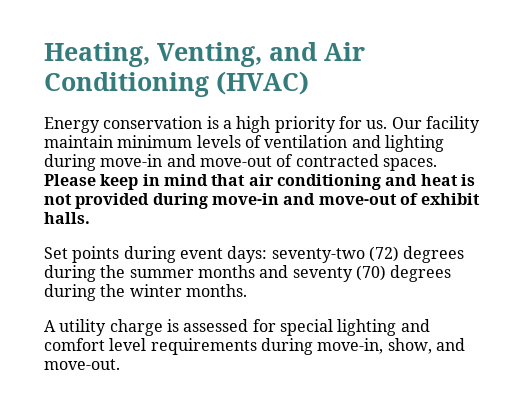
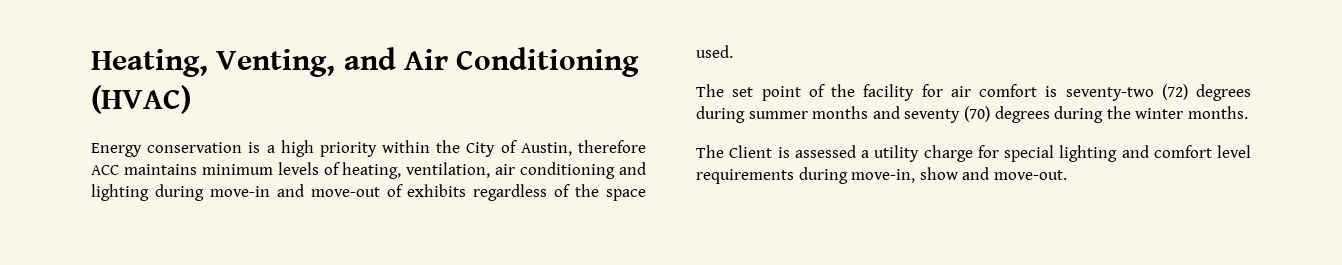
- Energy conservation is a high priority for us. Our facility maintain minimum levels of ventilation and lighting during move-in and move-out of contracted spaces. Please keep in mind that air conditioning and heat is not provided during move-in and move-out of exhibit halls.
- Set points during event days: seventy-two (72) degrees during the summer months and seventy (70) degrees during the winter months.
+ Energy conservation is a high priority within the City of Austin, therefore ACC maintains minimum levels of heating, ventilation, air conditioning and lighting during move-in and move-out of exhibits regardless of the space used.
+ The set point of the facility for air comfort is seventy-two (72) degrees during summer months and seventy (70) degrees during the winter months.
- A utility charge is assessed for special lighting and comfort level requirements during move-in, show, and move-out.
+ The Client is assessed a utility charge for special lighting and comfort level requirements during move-in, show and move-out.

